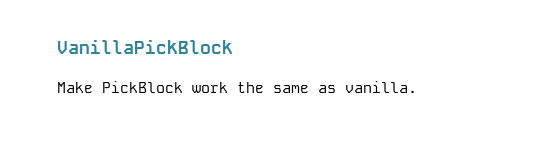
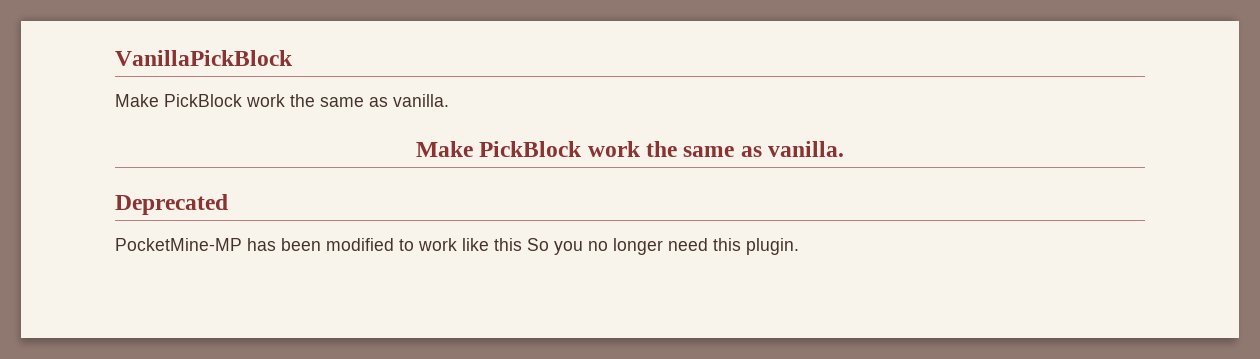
  VanillaPickBlock
  Make PickBlock work the same as vanilla.
+ Make PickBlock work the same as vanilla.
+ Deprecated
+ PocketMine-MP has been modified to work like this So you no longer need this plugin.

